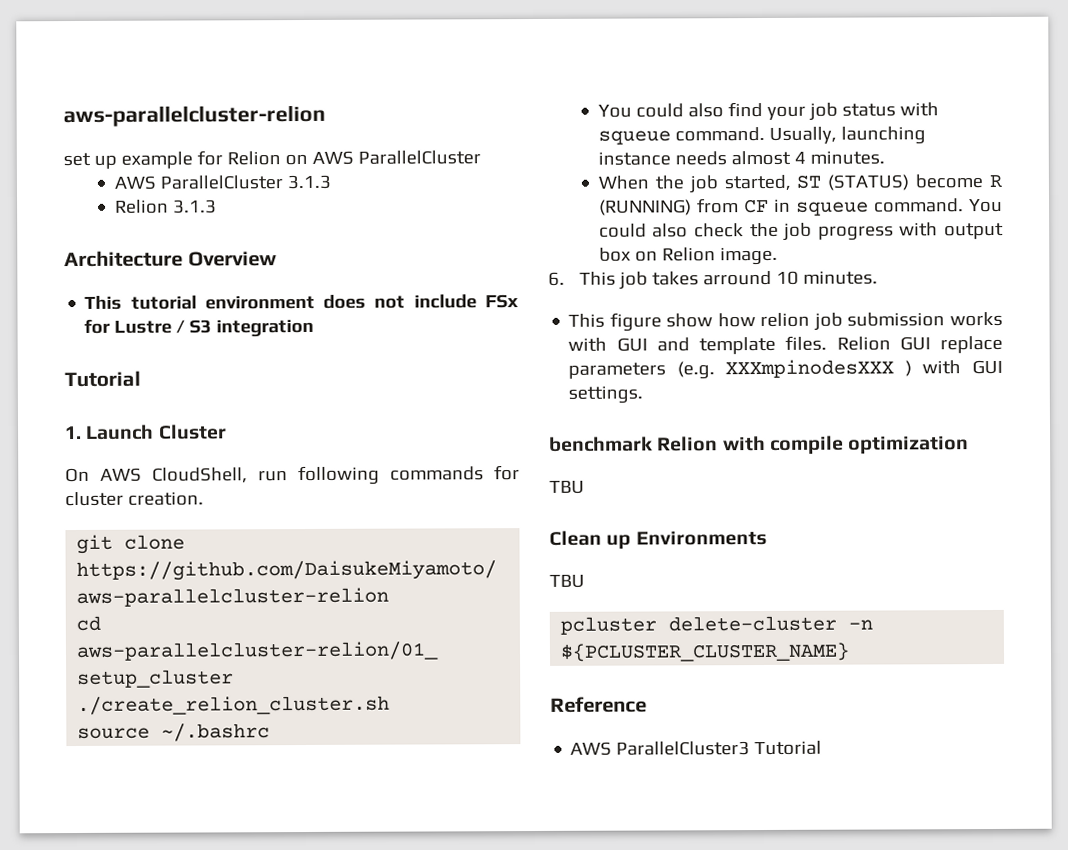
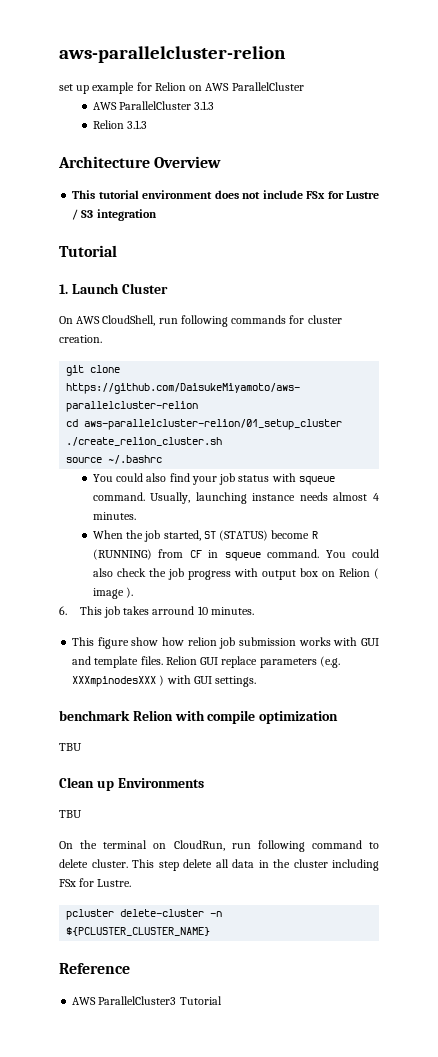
- You could also check the job progress with output box on Relion image.
+ You could also check the job progress with output box on Relion ( image ).
+ On the terminal on CloudRun, run following command to delete cluster. This step delete all data in the cluster including FSx for Lustre.

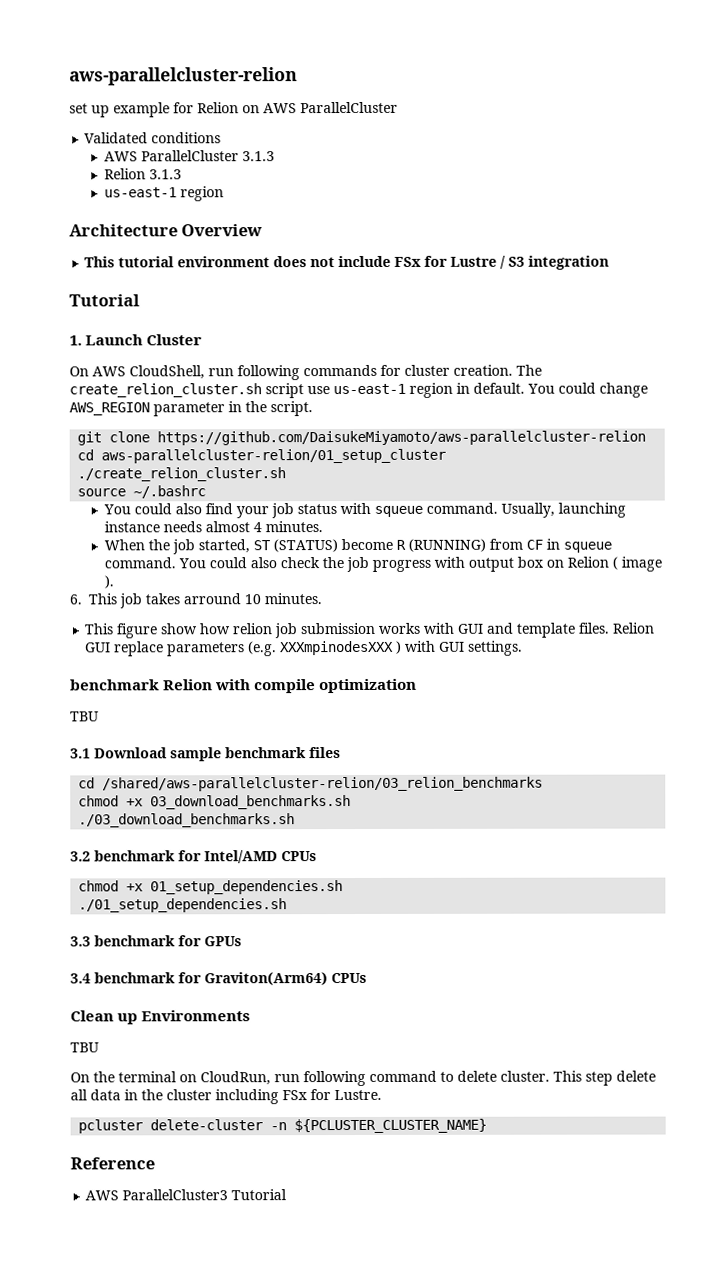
+ Validated conditions
  Relion 3.1.3
+ us-east-1 region
+ The create_relion_cluster.sh script use us-east-1 region in default. You could change AWS_REGION parameter in the script.
+ 3.1 Download sample benchmark files
+ cd /shared/aws-parallelcluster-relion/03_relion_benchmarks
+ chmod +x 03_download_benchmarks.sh
+ ./03_download_benchmarks.sh
+ 3.2 benchmark for Intel/AMD CPUs
+ chmod +x 01_setup_dependencies.sh
+ ./01_setup_dependencies.sh
+ 3.3 benchmark for GPUs
+ 3.4 benchmark for Graviton(Arm64) CPUs

